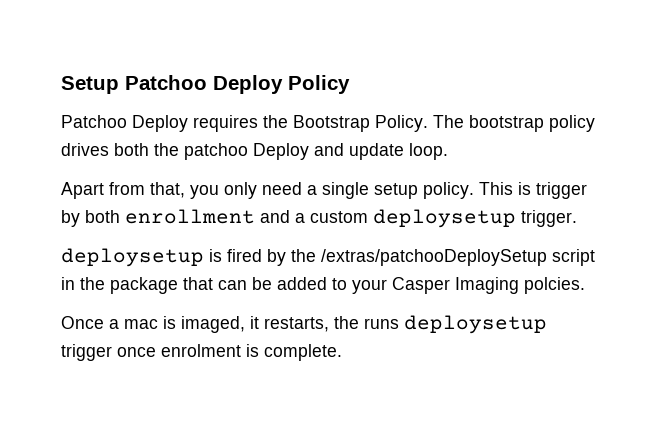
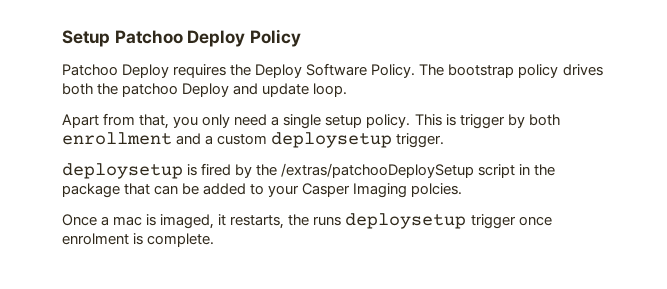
- Patchoo Deploy requires the Bootstrap Policy.
+ Patchoo Deploy requires the Deploy Software Policy.

